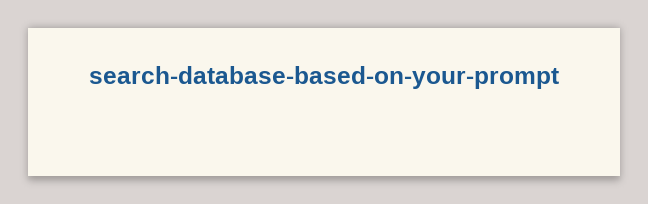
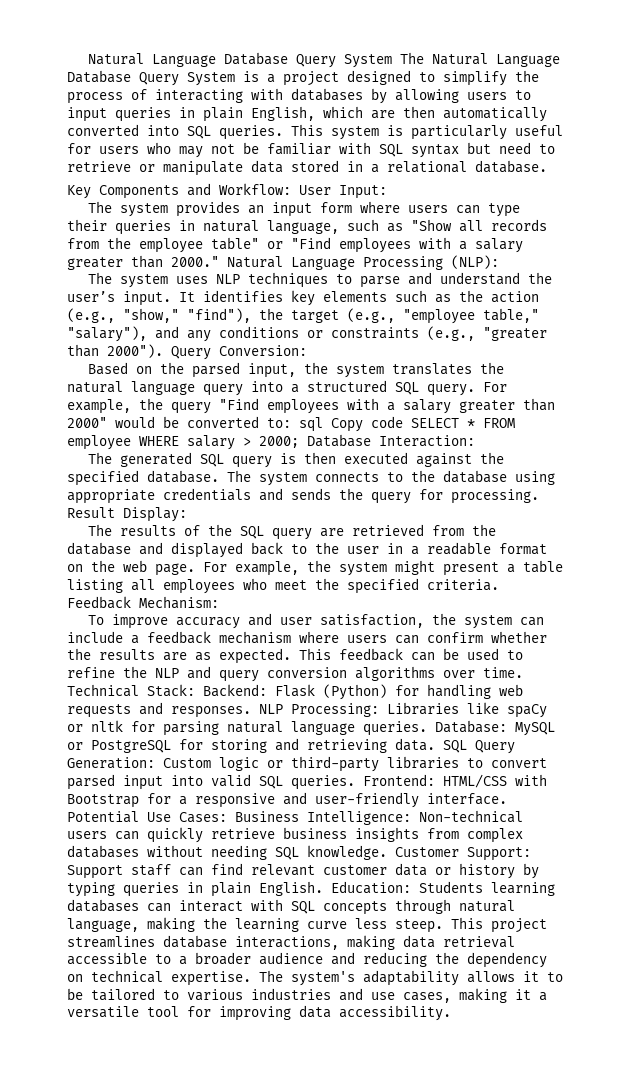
- search-database-based-on-your-prompt
+ Natural Language Database Query System The Natural Language Database Query System is a project designed to simplify the process of interacting with databases by allowing users to input queries in plain English, which are then automatically converted into SQL queries. This system is particularly useful for users who may not be familiar with SQL syntax but need to retrieve or manipulate data stored in a relational database.
+ Key Components and Workflow: User Input:
+ The system provides an input form where users can type their queries in natural language, such as "Show all records from the employee table" or "Find employees with a salary greater than 2000." Natural Language Processing (NLP):
+ The system uses NLP techniques to parse and understand the user’s input. It identifies key elements such as the action (e.g., "show," "find"), the target (e.g., "employee table," "salary"), and any conditions or constraints (e.g., "greater than 2000"). Query Conversion:
+ Based on the parsed input, the system translates the natural language query into a structured SQL query. For example, the query "Find employees with a salary greater than 2000" would be converted to: sql Copy code SELECT * FROM employee WHERE salary > 2000; Database Interaction:
+ The generated SQL query is then executed against the specified database. The system connects to the database using appropriate credentials and sends the query for processing. Result Display:
+ The results of the SQL query are retrieved from the database and displayed back to the user in a readable format on the web page. For example, the system might present a table listing all employees who meet the specified criteria. Feedback Mechanism:
+ To improve accuracy and user satisfaction, the system can include a feedback mechanism where users can confirm whether the results are as expected. This feedback can be used to refine the NLP and query conversion algorithms over time. Technical Stack: Backend: Flask (Python) for handling web requests and responses. NLP Processing: Libraries like spaCy or nltk for parsing natural language queries. Database: MySQL or PostgreSQL for storing and retrieving data. SQL Query Generation: Custom logic or third-party libraries to convert parsed input into valid SQL queries. Frontend: HTML/CSS with Bootstrap for a responsive and user-friendly interface. Potential Use Cases: Business Intelligence: Non-technical users can quickly retrieve business insights from complex databases without needing SQL knowledge. Customer Support: Support staff can find relevant customer data or history by typing queries in plain English. Education: Students learning databases can interact with SQL concepts through natural language, making the learning curve less steep. This project streamlines database interactions, making data retrieval accessible to a broader audience and reducing the dependency on technical expertise. The system's adaptability allows it to be tailored to various industries and use cases, making it a versatile tool for improving data accessibility.

